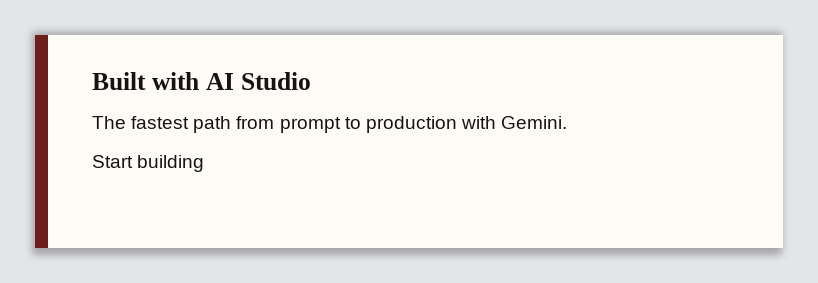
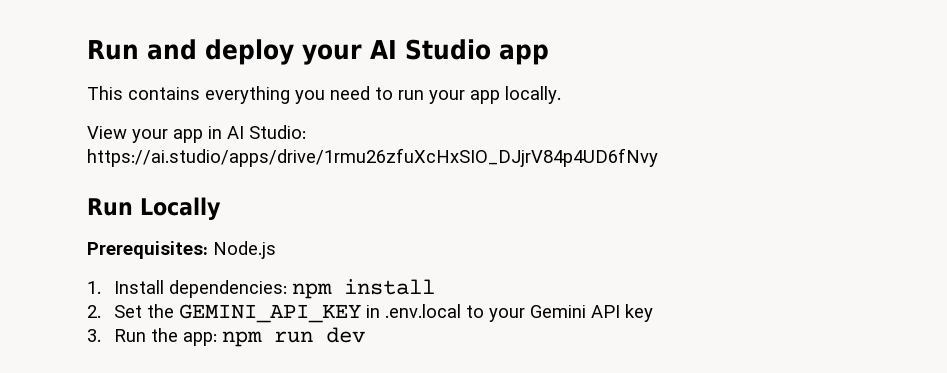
- Built with AI Studio
- The fastest path from prompt to production with Gemini.
- Start building
+ Run and deploy your AI Studio app
+ This contains everything you need to run your app locally.
+ View your app in AI Studio: https://ai.studio/apps/drive/1rmu26zfuXcHxSIO_DJjrV84p4UD6fNvy
+ Run Locally
+ Prerequisites: Node.js
+ 1. Install dependencies: npm install
+ 2. Set the GEMINI_API_KEY in .env.local to your Gemini API key
+ 3. Run the app: npm run dev

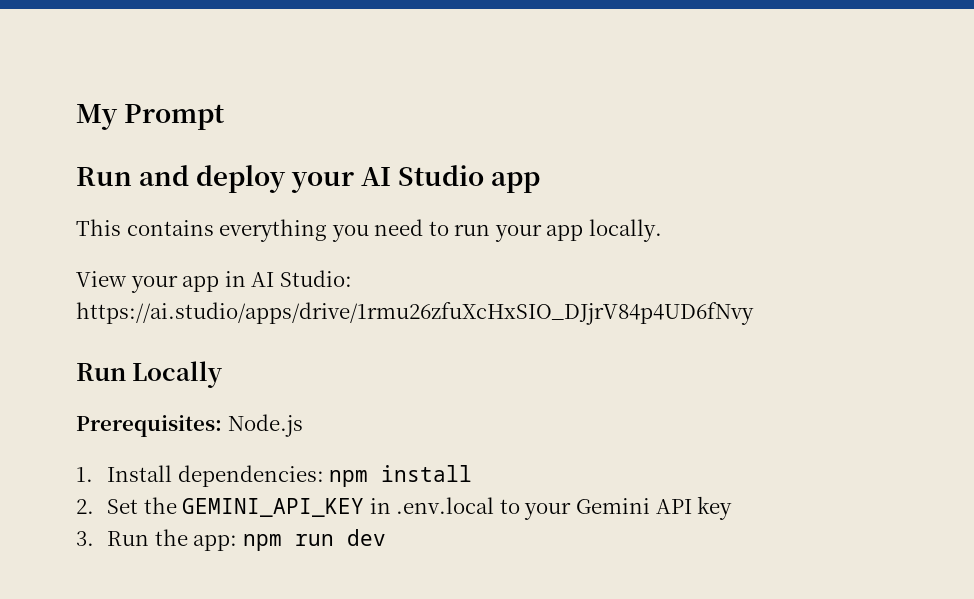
+ My Prompt

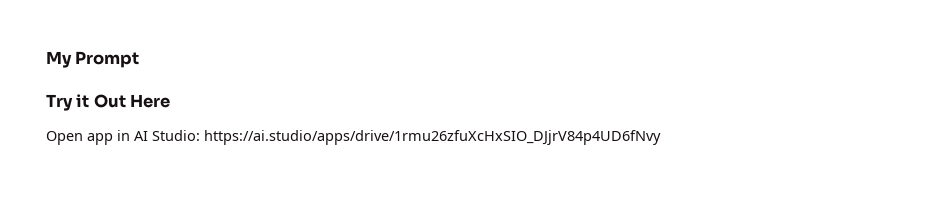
- Run and deploy your AI Studio app
- This contains everything you need to run your app locally.
- View your app in AI Studio: https://ai.studio/apps/drive/1rmu26zfuXcHxSIO_DJjrV84p4UD6fNvy
+ Try it Out Here
+ Open app in AI Studio: https://ai.studio/apps/drive/1rmu26zfuXcHxSIO_DJjrV84p4UD6fNvy
- Run Locally
- Prerequisites: Node.js
- 1. Install dependencies: npm install
- 2. Set the GEMINI_API_KEY in .env.local to your Gemini API key
- 3. Run the app: npm run dev

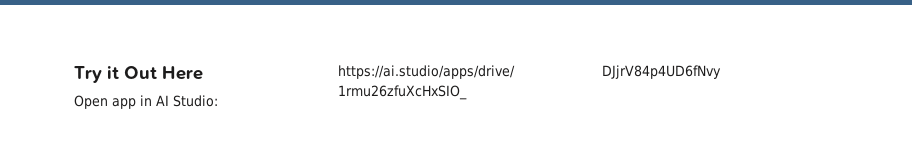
- My Prompt

